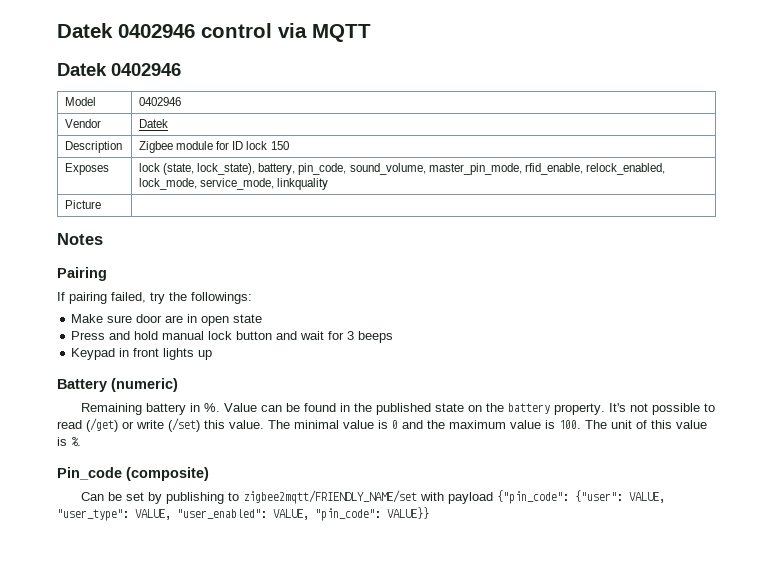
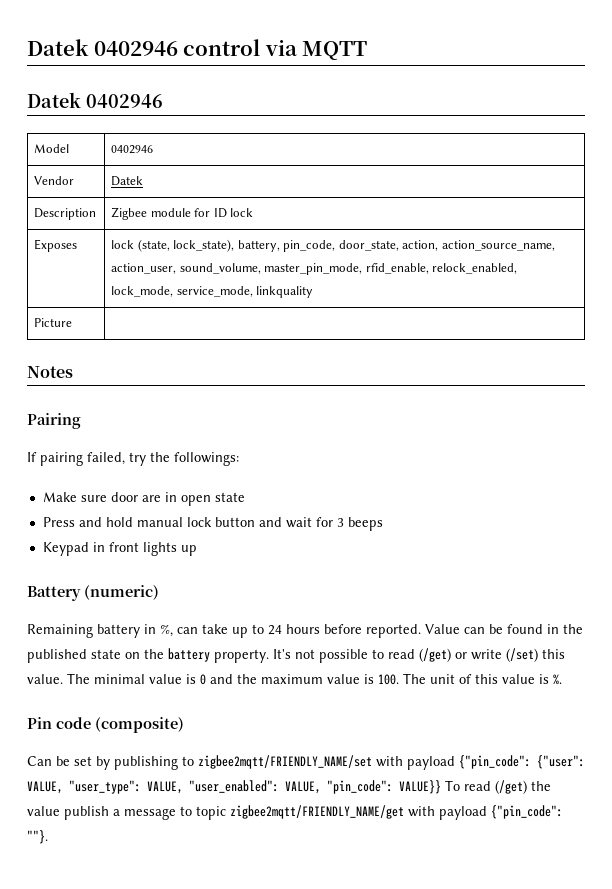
- Description | Zigbee module for ID lock 150
+ Description | Zigbee module for ID lock
- Exposes | lock (state, lock_state), battery, pin_code, sound_volume, master_pin_mode, rfid_enable, relock_enabled, lock_mode, service_mode, linkquality
+ Exposes | lock (state, lock_state), battery, pin_code, door_state, action, action_source_name, action_user, sound_volume, master_pin_mode, rfid_enable, relock_enabled, lock_mode, service_mode, linkquality
- Remaining battery in %.
+ Remaining battery in %, can take up to 24 hours before reported.
- Pin_code (composite)
+ Pin code (composite)
- Can be set by publishing to zigbee2mqtt/FRIENDLY_NAME/set with payload {"pin_code": {"user": VALUE, "user_type": VALUE, "user_enabled": VALUE, "pin_code": VALUE}}
+ Can be set by publishing to zigbee2mqtt/FRIENDLY_NAME/set with payload {"pin_code": {"user": VALUE, "user_type": VALUE, "user_enabled": VALUE, "pin_code": VALUE}} To read (/get) the value publish a message to topic zigbee2mqtt/FRIENDLY_NAME/get with payload {"pin_code": ""}.

